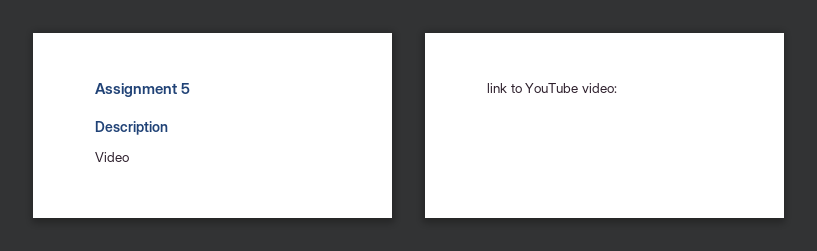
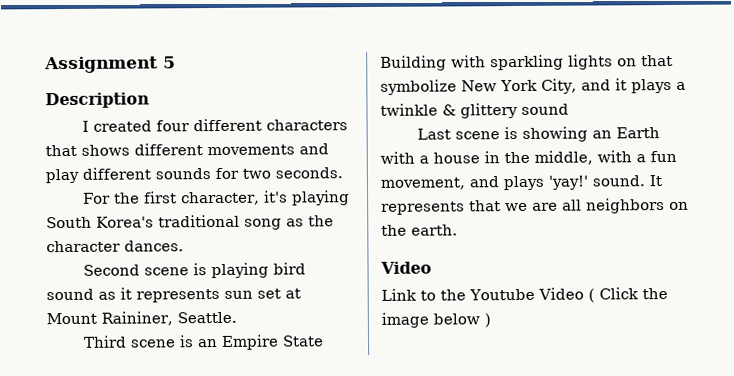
+ I created four different characters that shows different movements and play different sounds for two seconds.
+ For the first character, it's playing South Korea's traditional song as the character dances.
+ Second scene is playing bird sound as it represents sun set at Mount Raininer, Seattle.
+ Third scene is an Empire State Building with sparkling lights on that symbolize New York City, and it plays a twinkle & glittery sound
+ Last scene is showing an Earth with a house in the middle, with a fun movement, and plays 'yay!' sound. It represents that we are all neighbors on the earth.
  Video
- link to YouTube video:
+ Link to the Youtube Video ( Click the image below )

